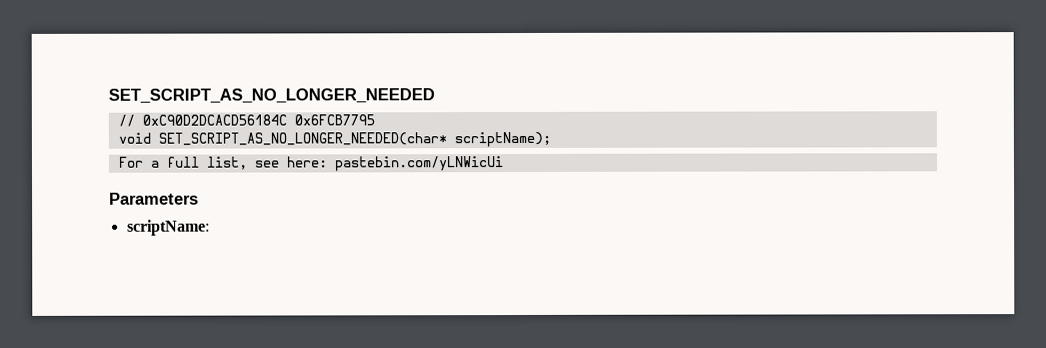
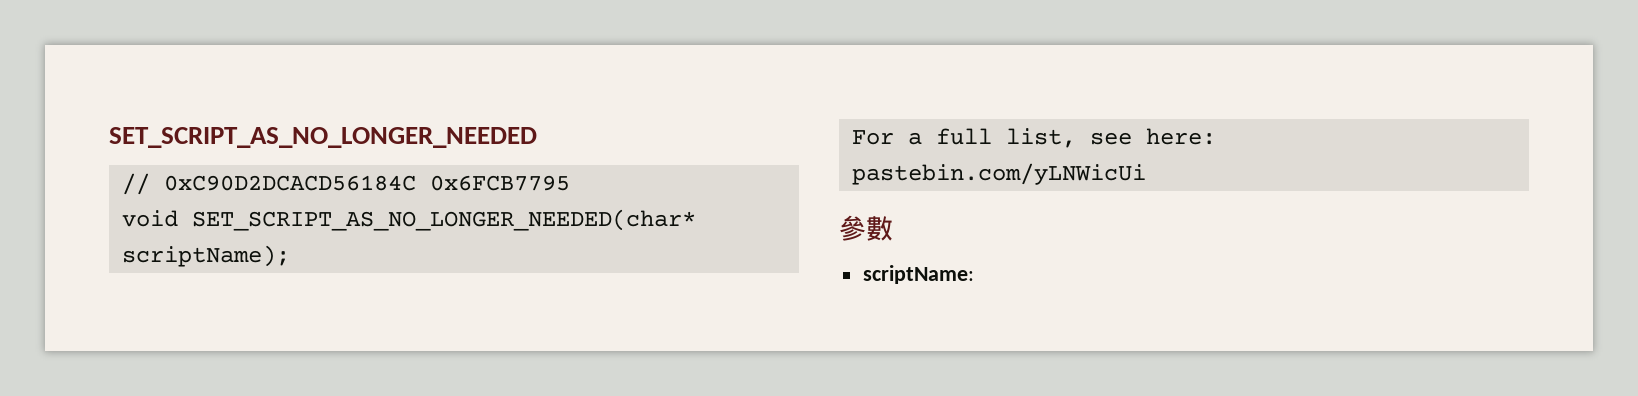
- Parameters
+ 參數

